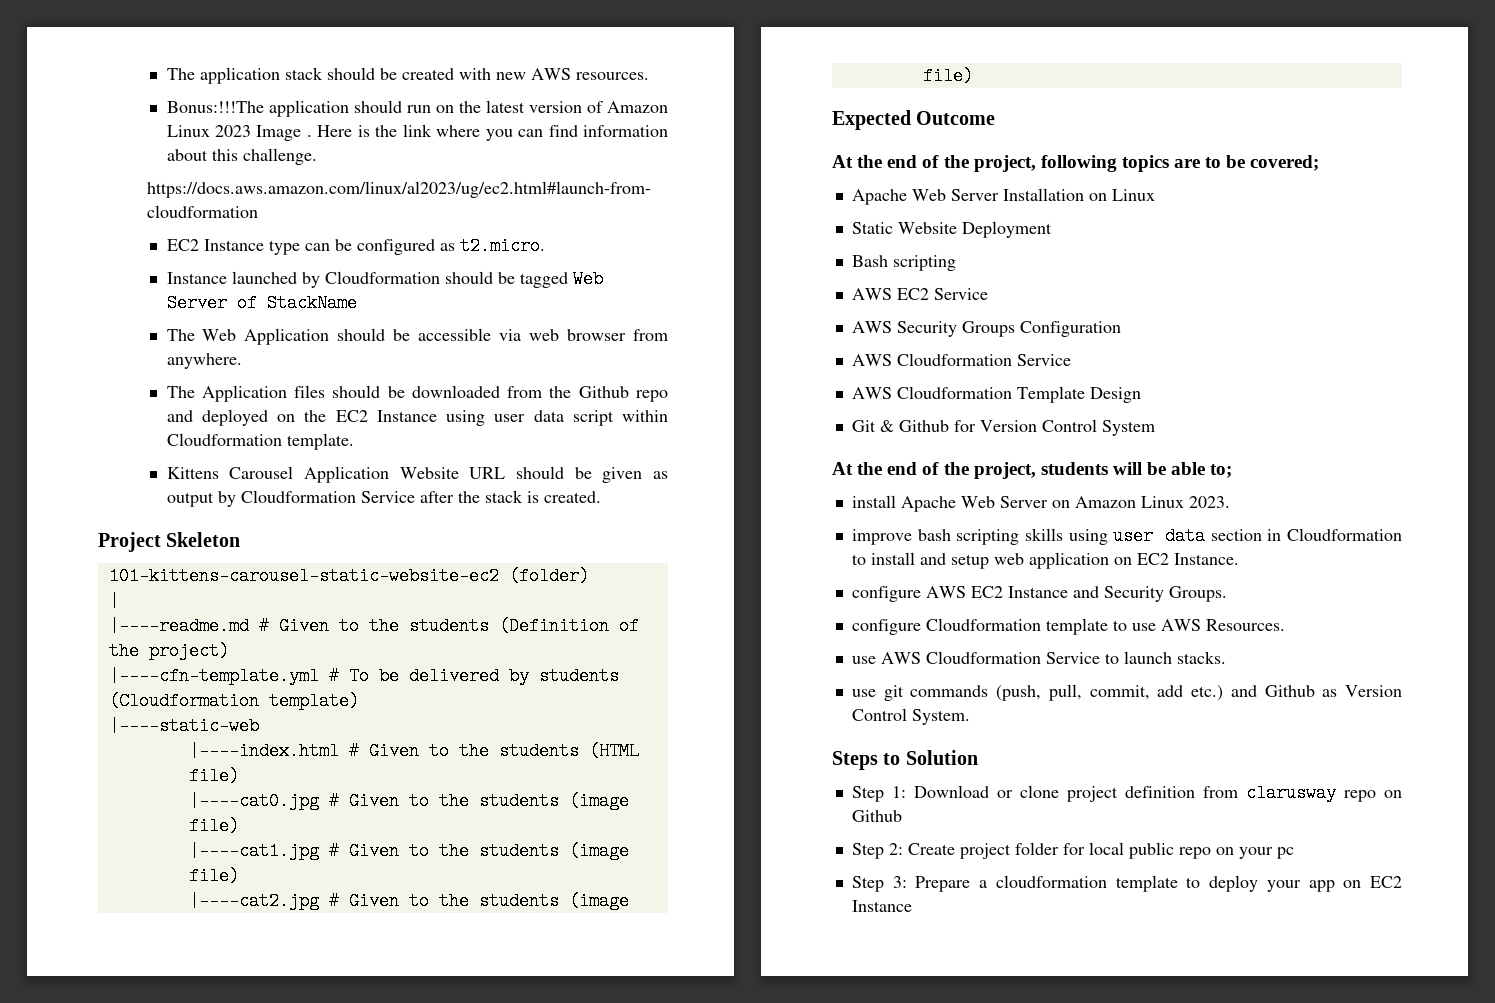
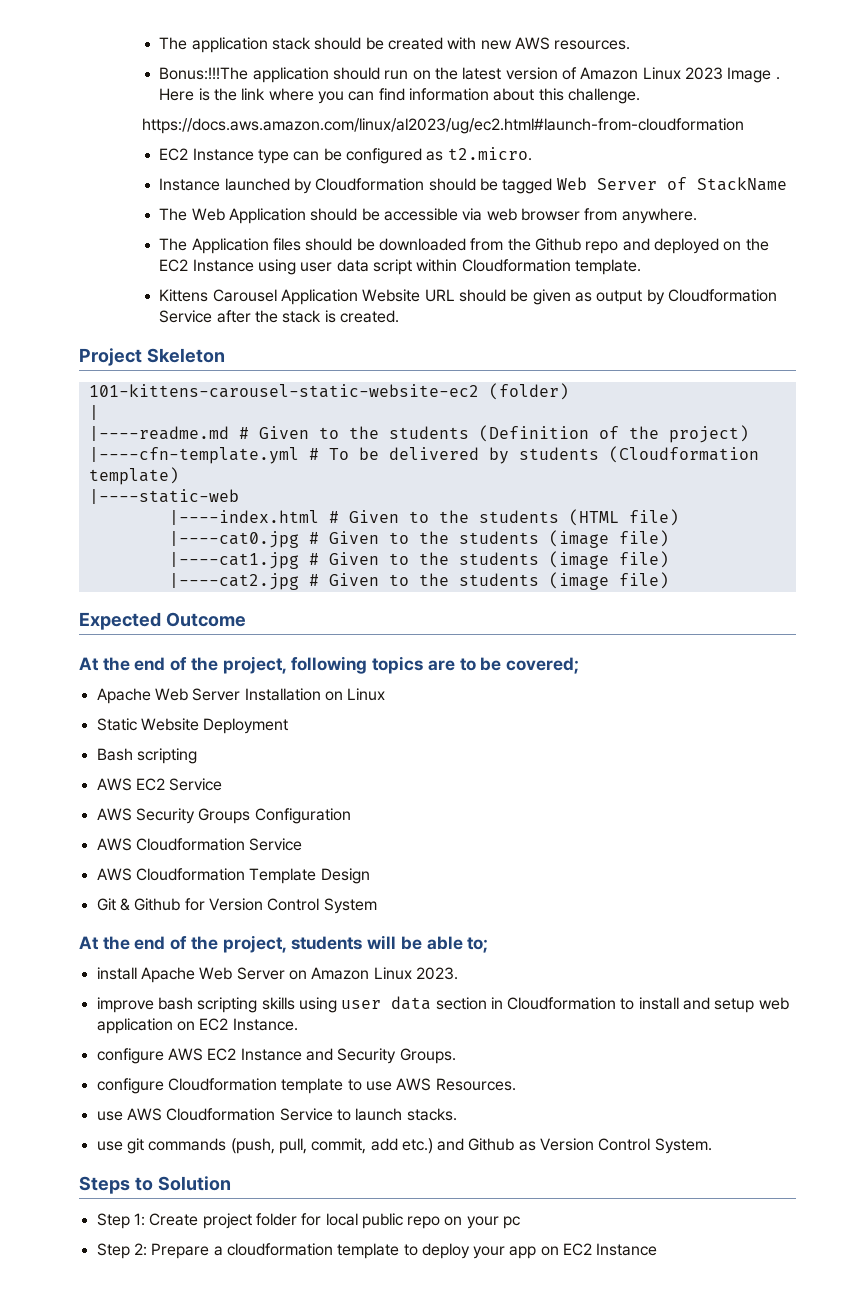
- Step 1: Download or clone project definition from clarusway repo on Github
- Step 2: Create project folder for local public repo on your pc
+ Step 1: Create project folder for local public repo on your pc
- Step 3: Prepare a cloudformation template to deploy your app on EC2 Instance
+ Step 2: Prepare a cloudformation template to deploy your app on EC2 Instance

